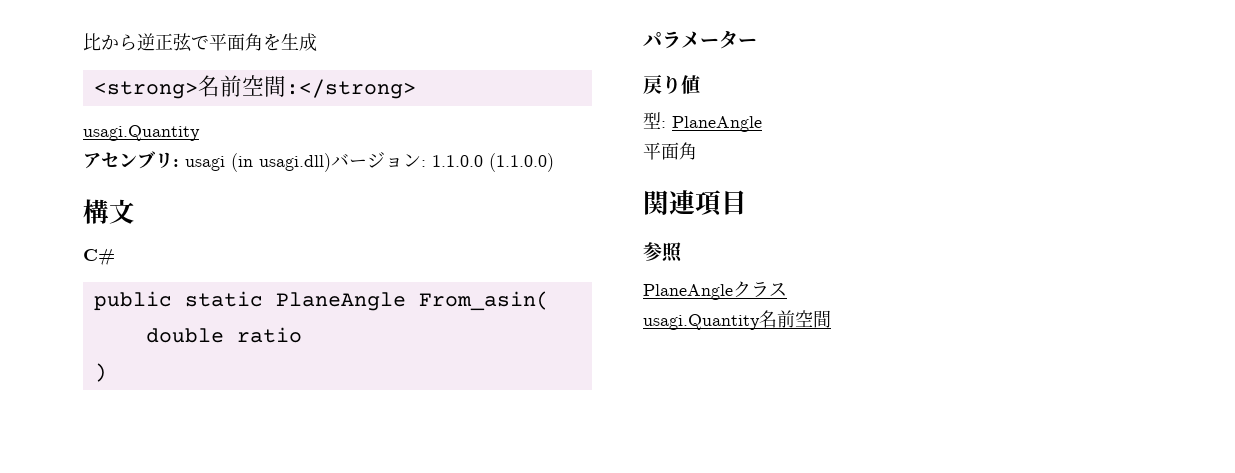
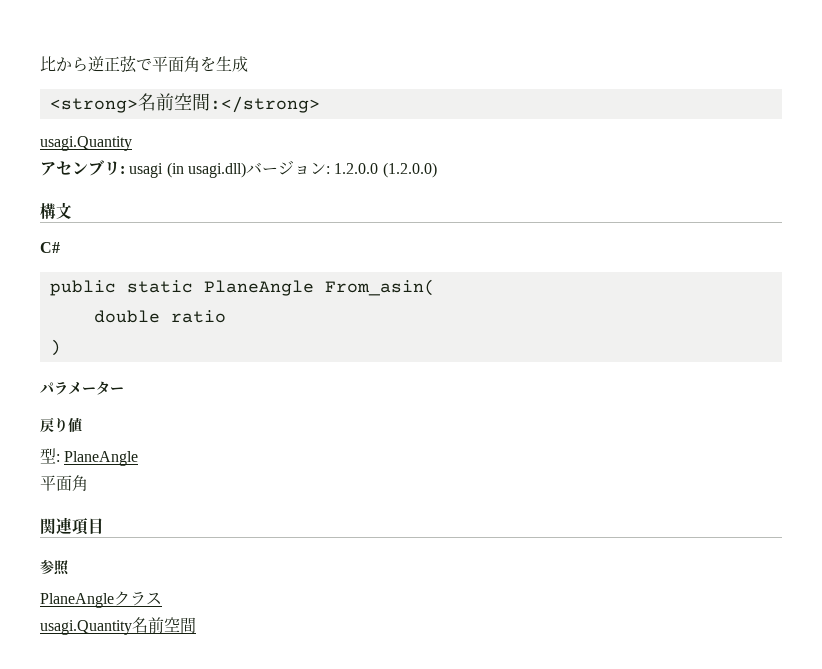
- アセンブリ: usagi (in usagi.dll)バージョン: 1.1.0.0 (1.1.0.0)
+ アセンブリ: usagi (in usagi.dll)バージョン: 1.2.0.0 (1.2.0.0)

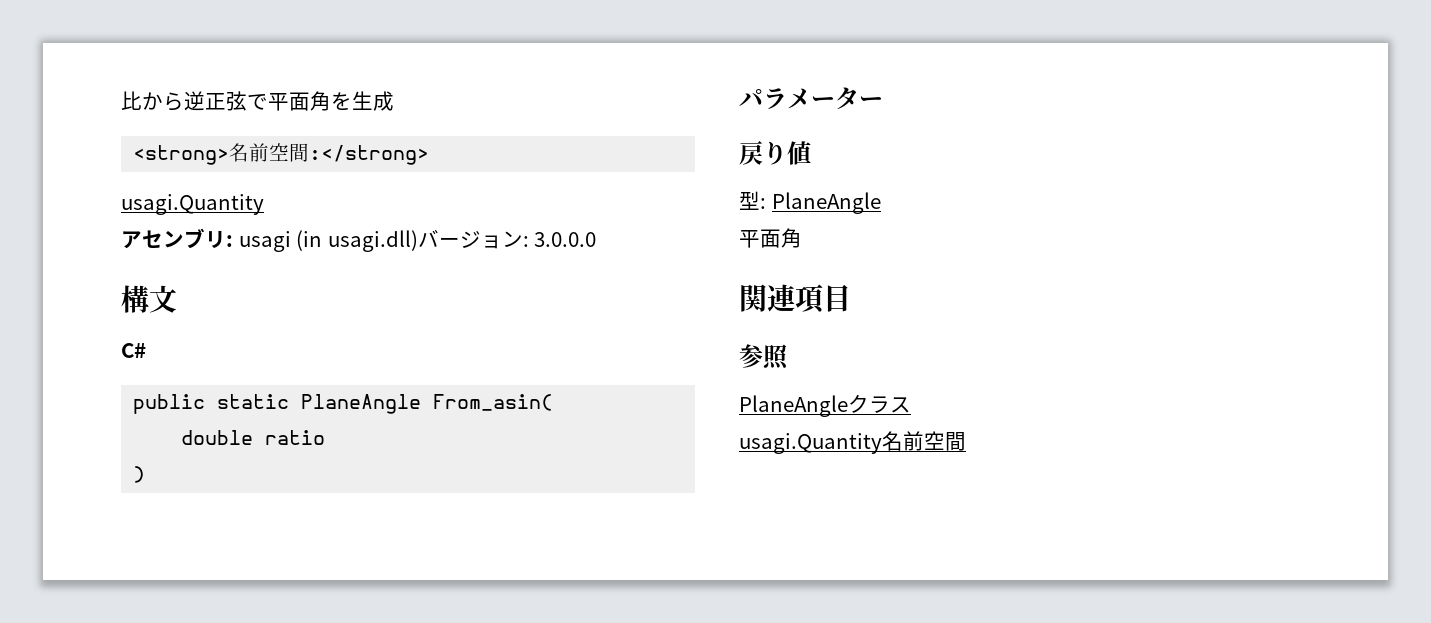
- アセンブリ: usagi (in usagi.dll)バージョン: 1.2.0.0 (1.2.0.0)
+ アセンブリ: usagi (in usagi.dll)バージョン: 3.0.0.0

